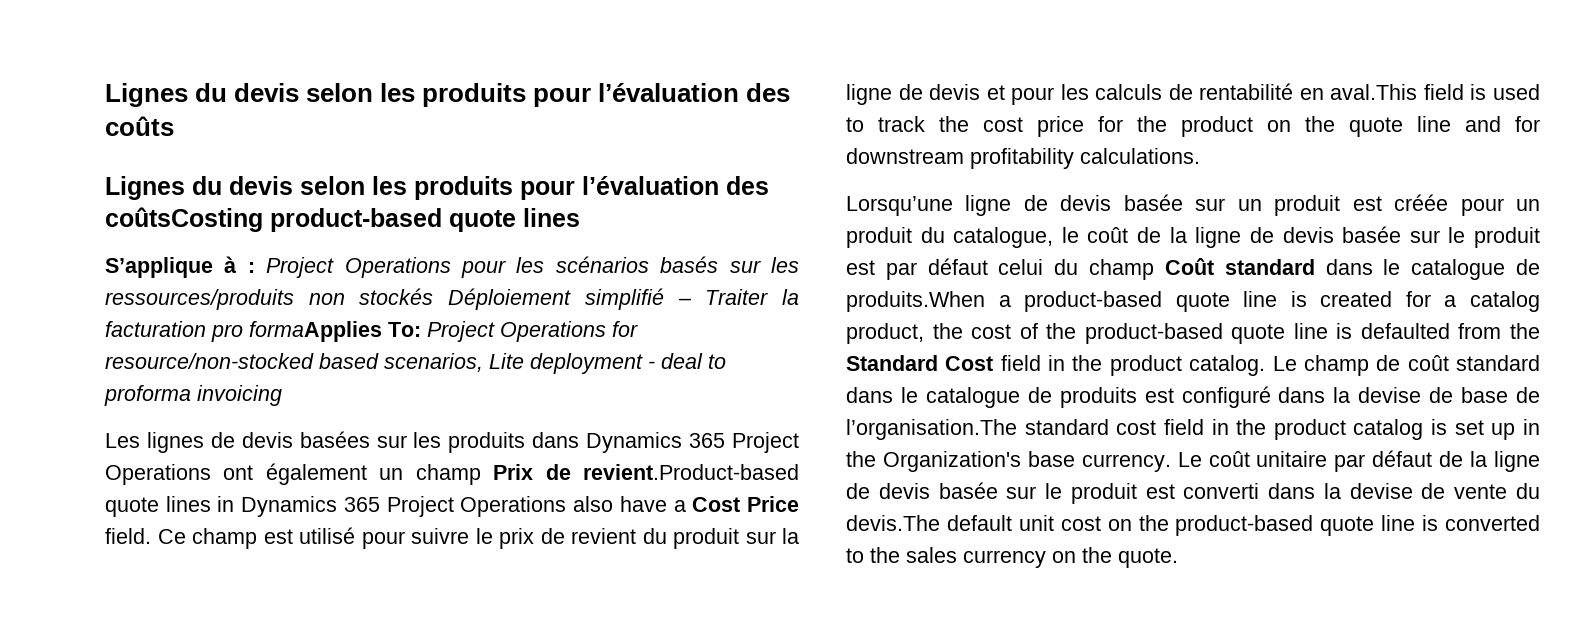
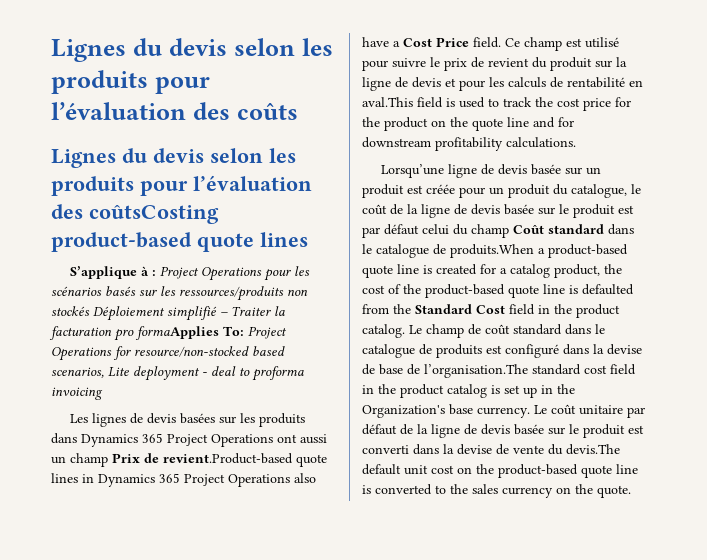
- Les lignes de devis basées sur les produits dans Dynamics 365 Project Operations ont également un champ Prix de revient.Product-based quote lines in Dynamics 365 Project Operations also have a Cost Price field.
+ Les lignes de devis basées sur les produits dans Dynamics 365 Project Operations ont aussi un champ Prix de revient.Product-based quote lines in Dynamics 365 Project Operations also have a Cost Price field.

